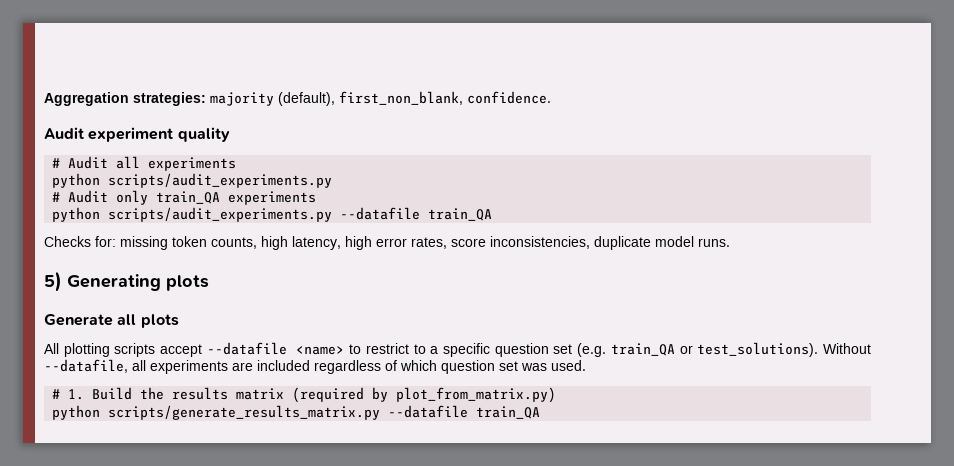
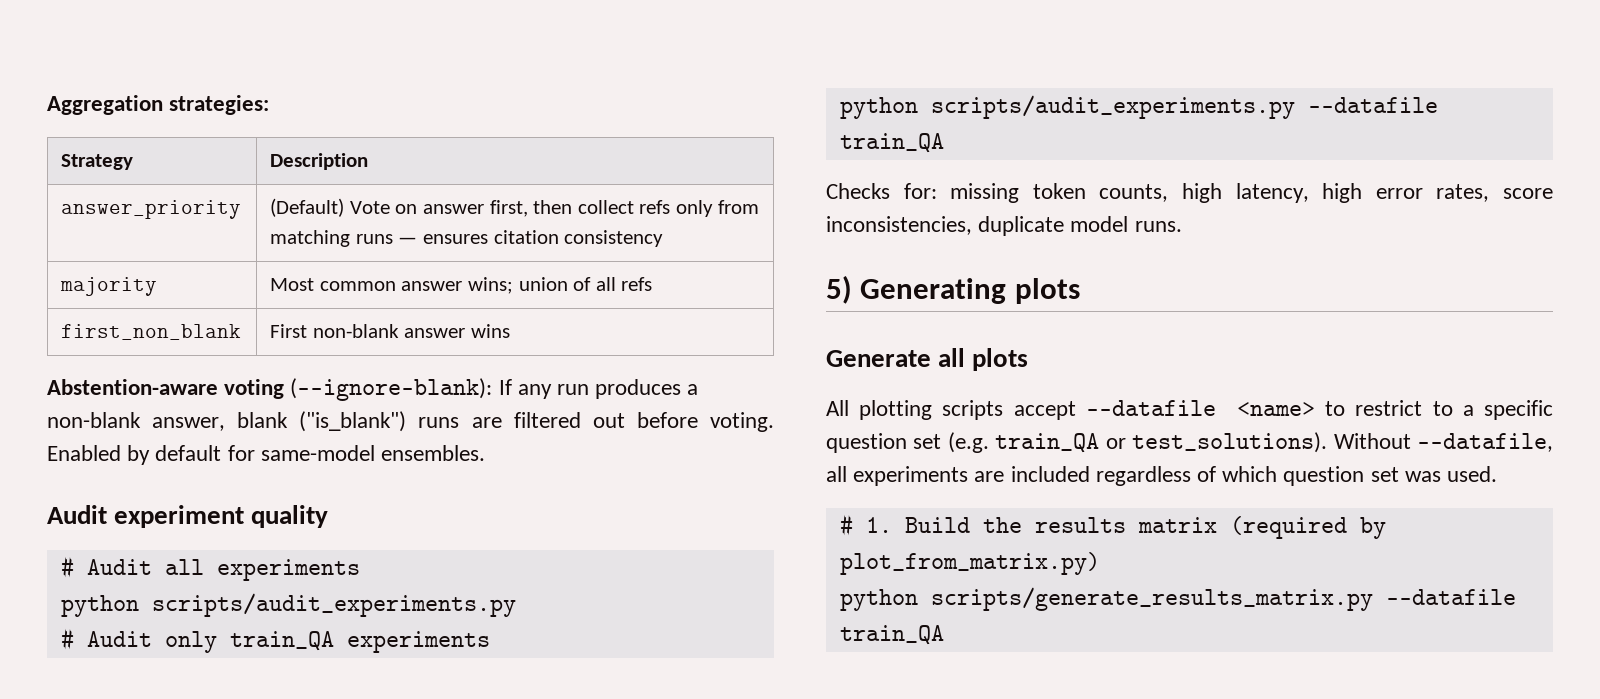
- Aggregation strategies: majority (default), first_non_blank, confidence.
+ Aggregation strategies:
+ Strategy | Description
+ answer_priority | (Default) Vote on answer first, then collect refs only from matching runs — ensures citation consistency
+ majority | Most common answer wins; union of all refs
+ first_non_blank | First non-blank answer wins
+ Abstention-aware voting (--ignore-blank): If any run produces a non-blank answer, blank ("is_blank") runs are filtered out before voting. Enabled by default for same-model ensembles.

